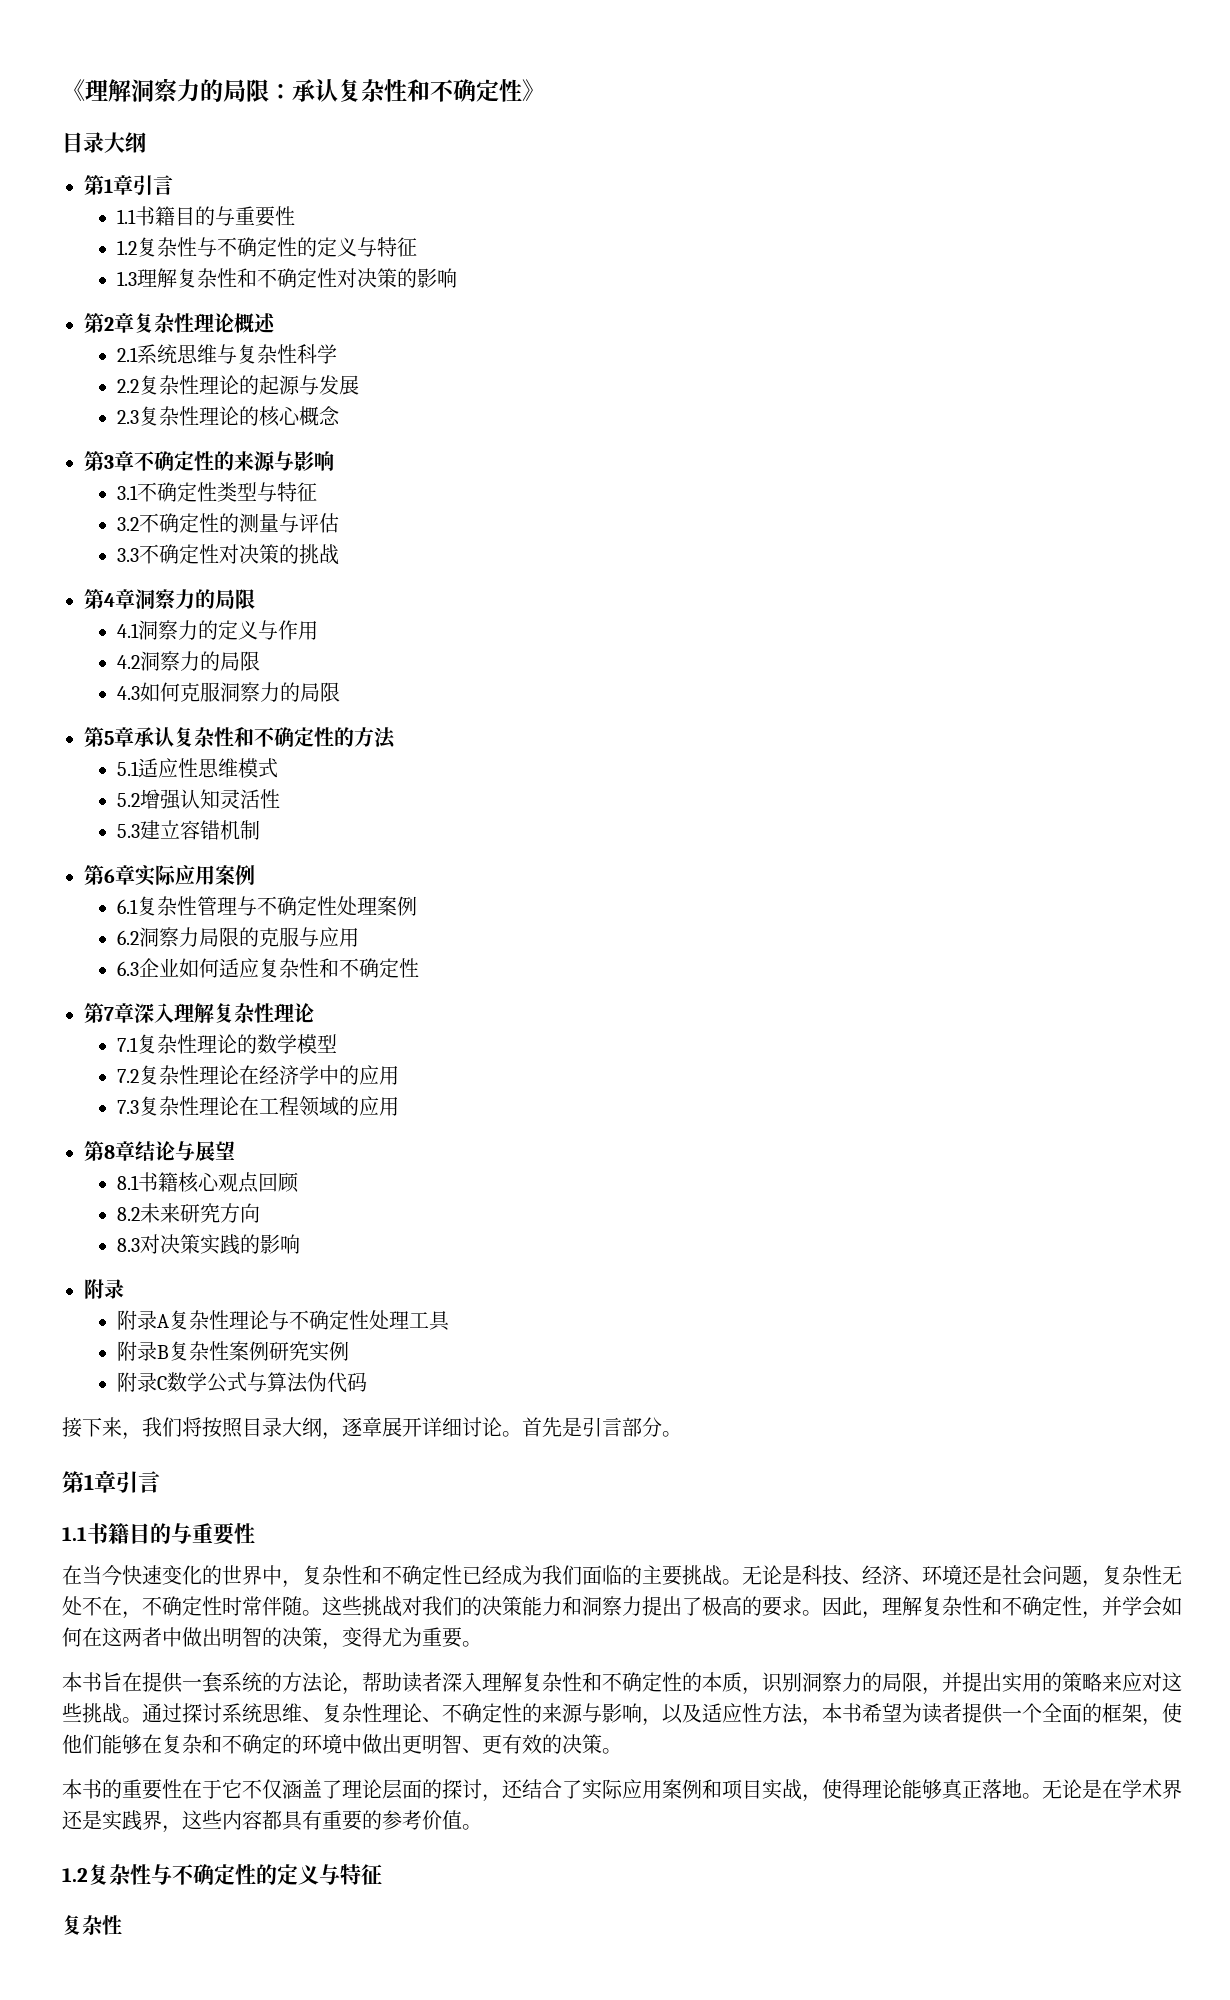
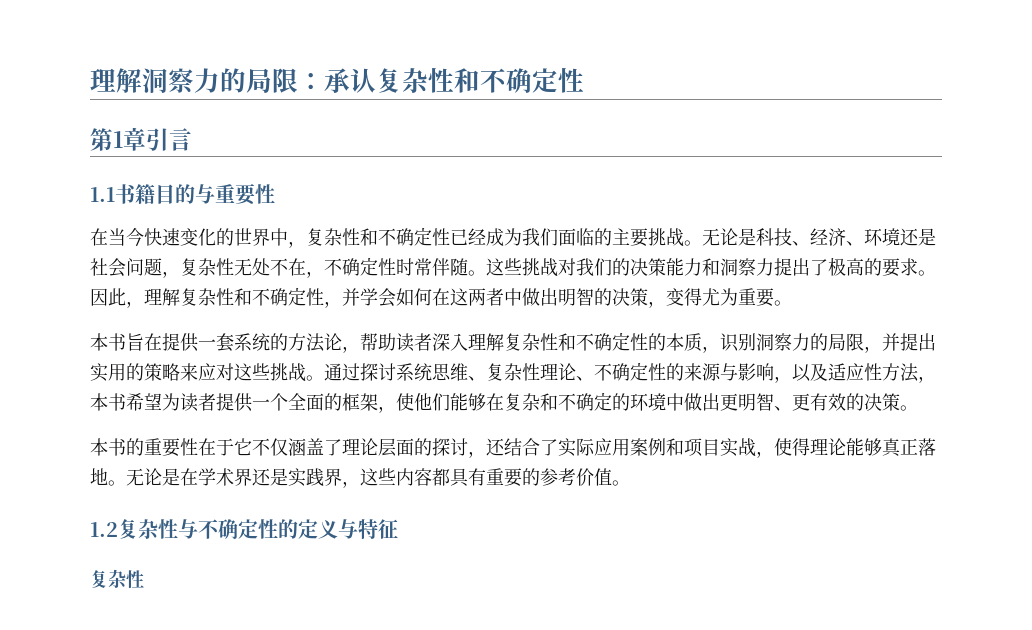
- 《理解洞察力的局限：承认复杂性和不确定性》
- 目录大纲
- 第1章引言
- 1.1书籍目的与重要性
- 1.2复杂性与不确定性的定义与特征
- 1.3理解复杂性和不确定性对决策的影响
- 第2章复杂性理论概述
- 2.1系统思维与复杂性科学
- 2.2复杂性理论的起源与发展
- 2.3复杂性理论的核心概念
- 第3章不确定性的来源与影响
- 3.1不确定性类型与特征
- 3.2不确定性的测量与评估
- 3.3不确定性对决策的挑战
- 第4章洞察力的局限
- 4.1洞察力的定义与作用
- 4.2洞察力的局限
- 4.3如何克服洞察力的局限
- 第5章承认复杂性和不确定性的方法
- 5.1适应性思维模式
- 5.2增强认知灵活性
- 5.3建立容错机制
- 第6章实际应用案例
- 6.1复杂性管理与不确定性处理案例
- 6.2洞察力局限的克服与应用
- 6.3企业如何适应复杂性和不确定性
- 第7章深入理解复杂性理论
- 7.1复杂性理论的数学模型
- 7.2复杂性理论在经济学中的应用
- 7.3复杂性理论在工程领域的应用
- 第8章结论与展望
- 8.1书籍核心观点回顾
- 8.2未来研究方向
- 8.3对决策实践的影响
- 附录
- 附录A复杂性理论与不确定性处理工具
- 附录B复杂性案例研究实例
- 附录C数学公式与算法伪代码
- 接下来，我们将按照目录大纲，逐章展开详细讨论。首先是引言部分。
+ 理解洞察力的局限：承认复杂性和不确定性

